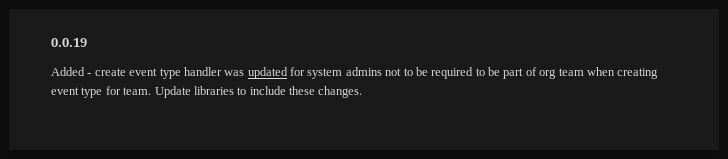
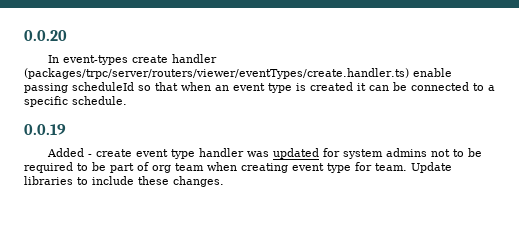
+ 0.0.20
+ In event-types create handler (packages/trpc/server/routers/viewer/eventTypes/create.handler.ts) enable passing scheduleId so that when an event type is created it can be connected to a specific schedule.

